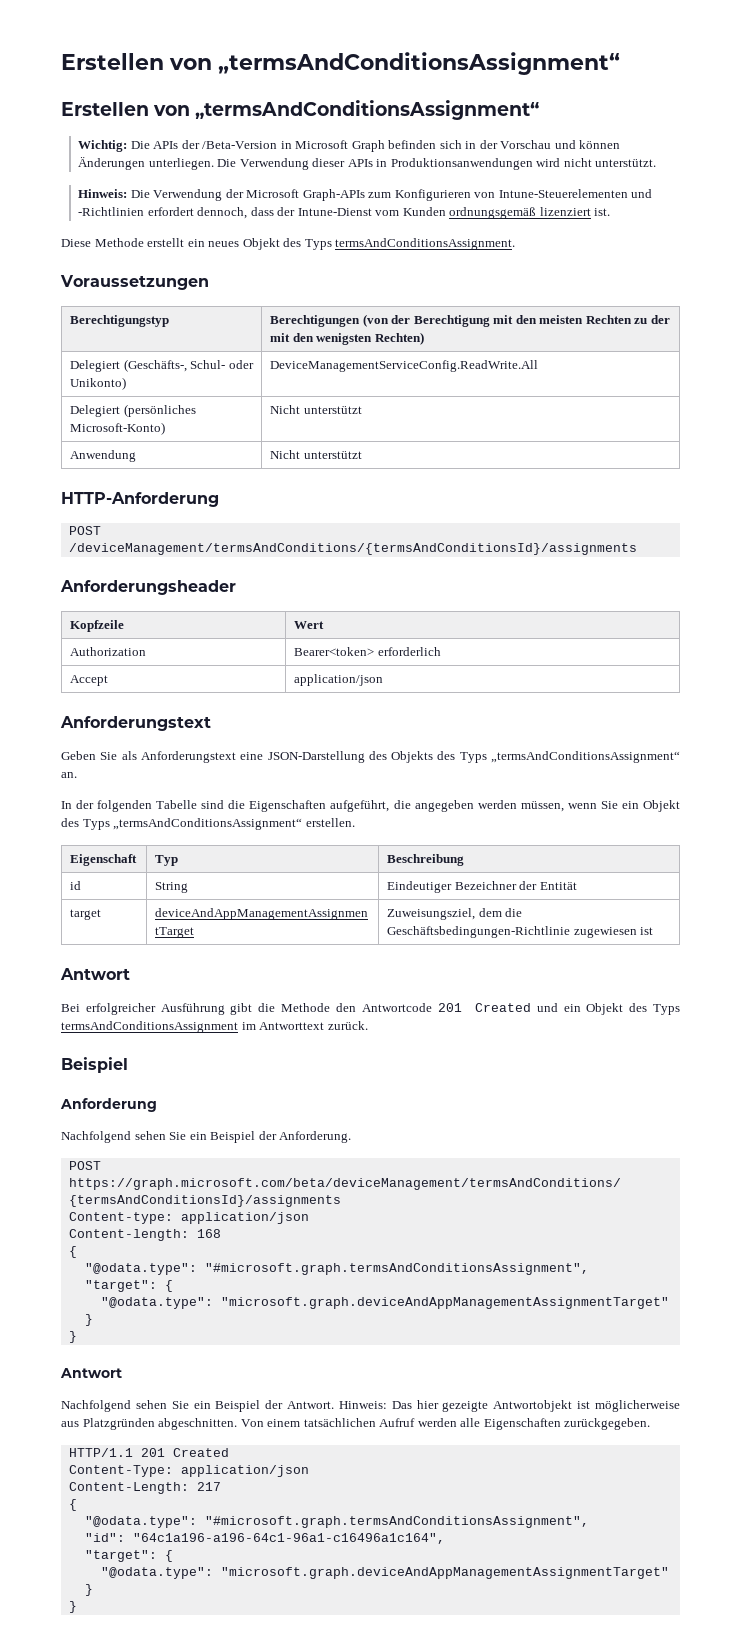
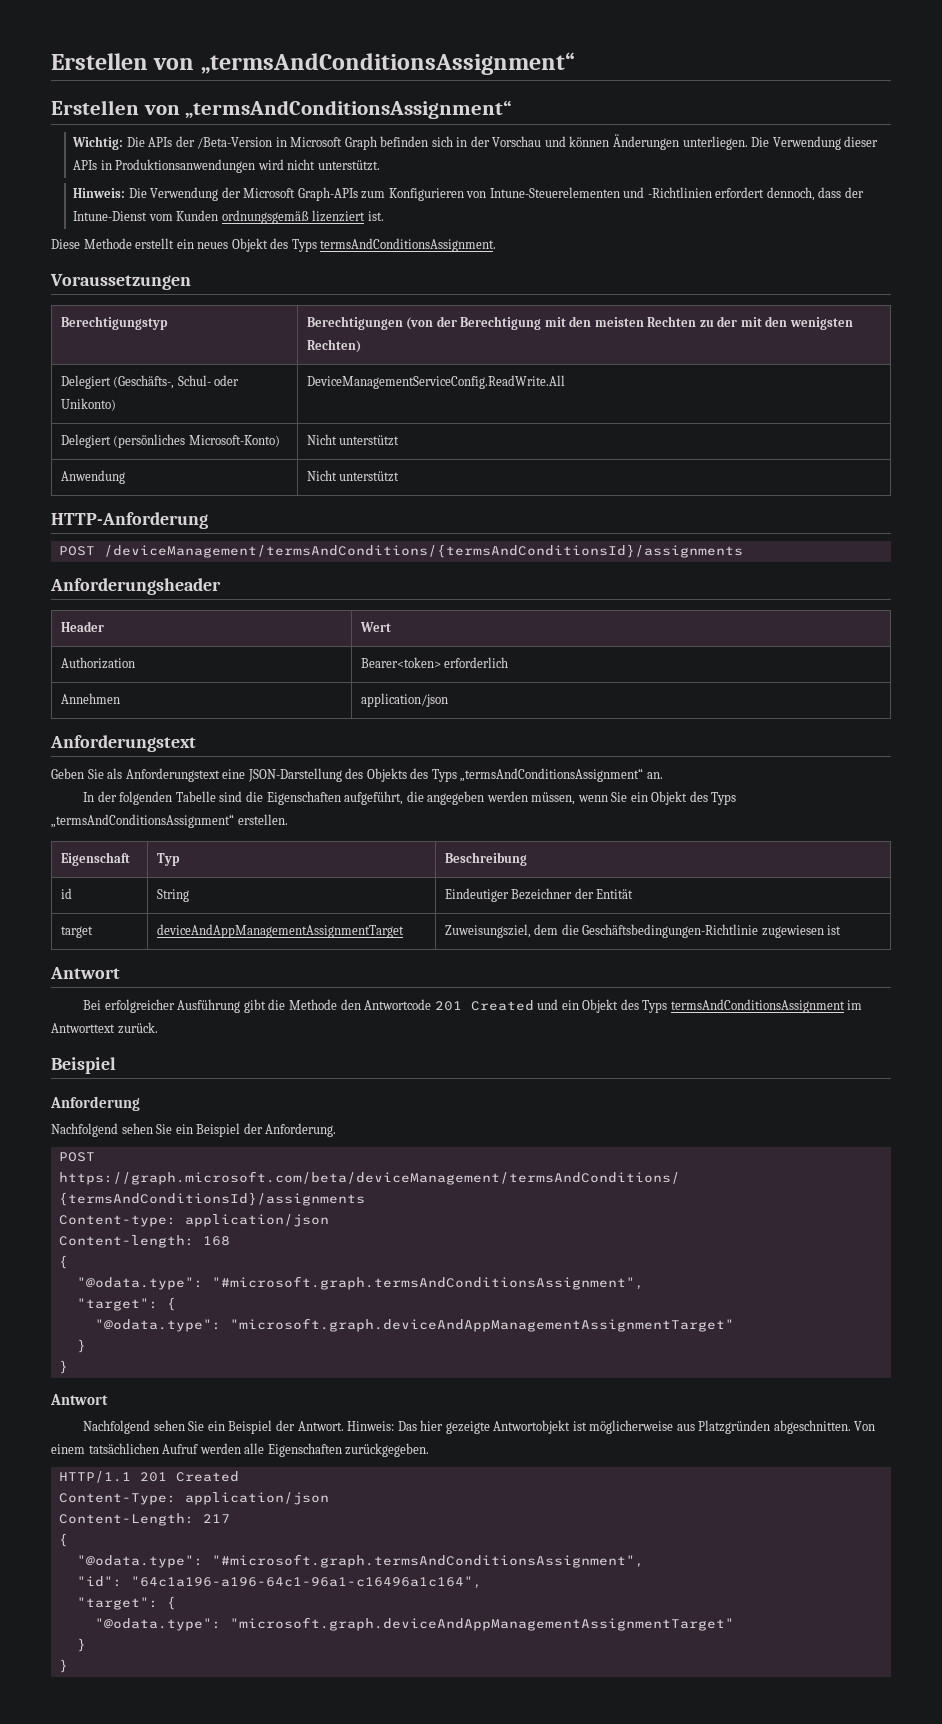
- Kopfzeile | Wert
+ Header | Wert
- Accept | application/json
+ Annehmen | application/json

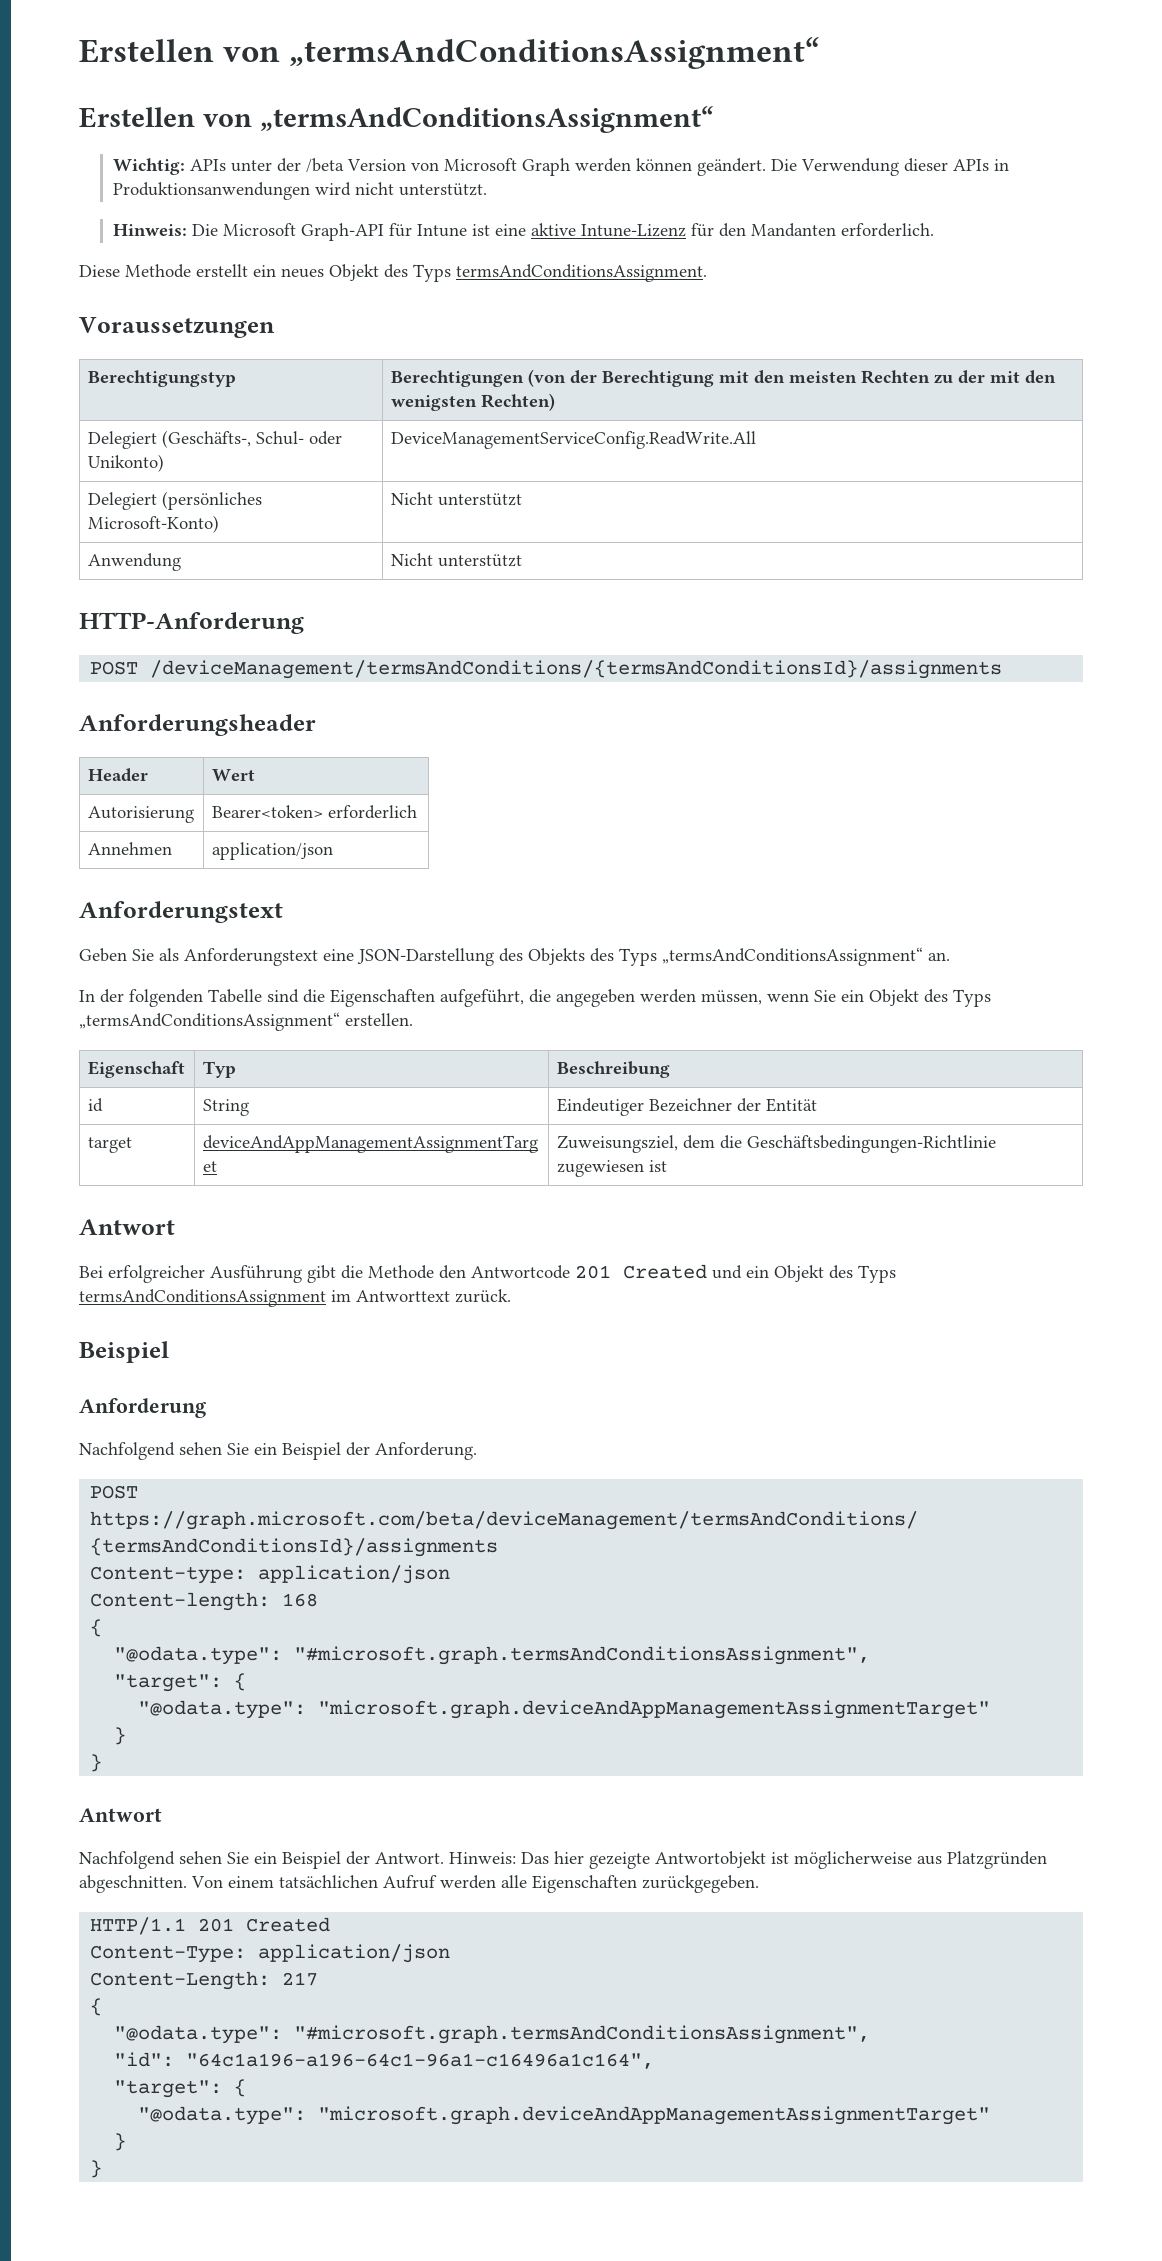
- Wichtig: Die APIs der /Beta-Version in Microsoft Graph befinden sich in der Vorschau und können Änderungen unterliegen.
+ Wichtig: APIs unter der /beta Version von Microsoft Graph werden können geändert.
- Hinweis: Die Verwendung der Microsoft Graph-APIs zum Konfigurieren von Intune-Steuerelementen und -Richtlinien erfordert dennoch, dass der Intune-Dienst vom Kunden ordnungsgemäß lizenziert ist.
+ Hinweis: Die Microsoft Graph-API für Intune ist eine aktive Intune-Lizenz für den Mandanten erforderlich.
- Authorization | Bearer<token> erforderlich
+ Autorisierung | Bearer<token> erforderlich

